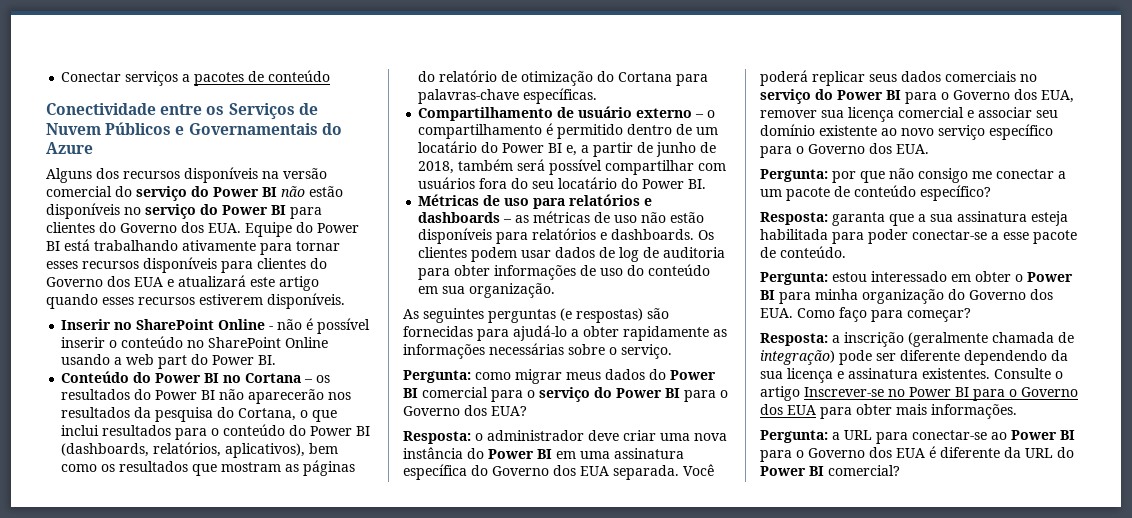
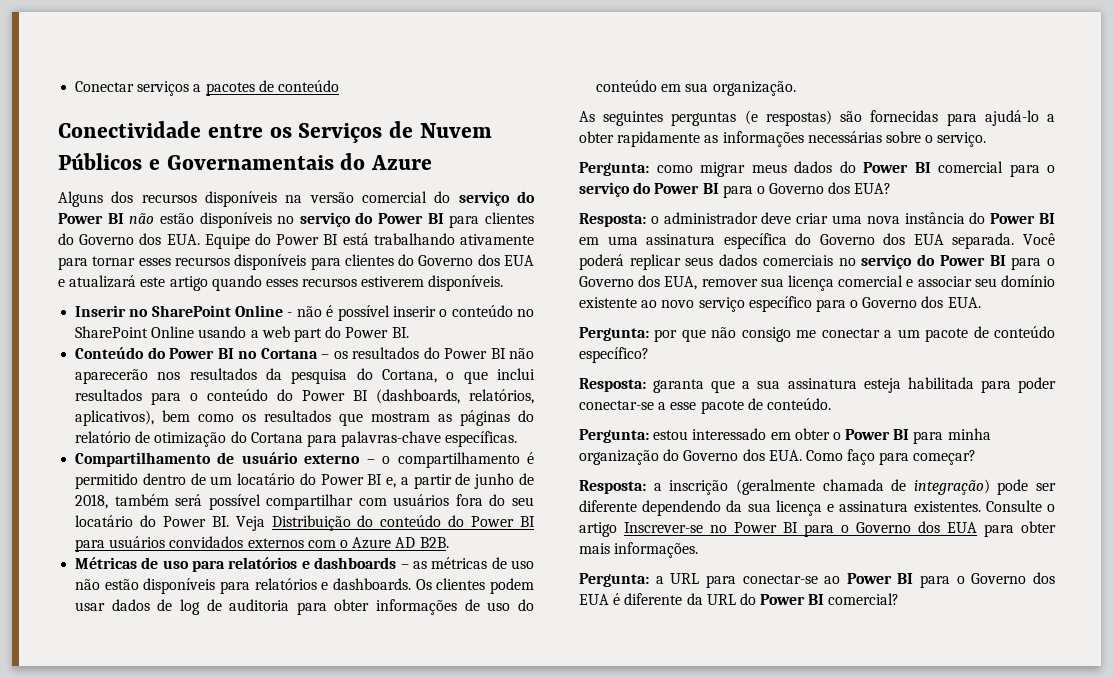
- Compartilhamento de usuário externo – o compartilhamento é permitido dentro de um locatário do Power BI e, a partir de junho de 2018, também será possível compartilhar com usuários fora do seu locatário do Power BI.
+ Compartilhamento de usuário externo – o compartilhamento é permitido dentro de um locatário do Power BI e, a partir de junho de 2018, também será possível compartilhar com usuários fora do seu locatário do Power BI. Veja Distribuição do conteúdo do Power BI para usuários convidados externos com o Azure AD B2B.

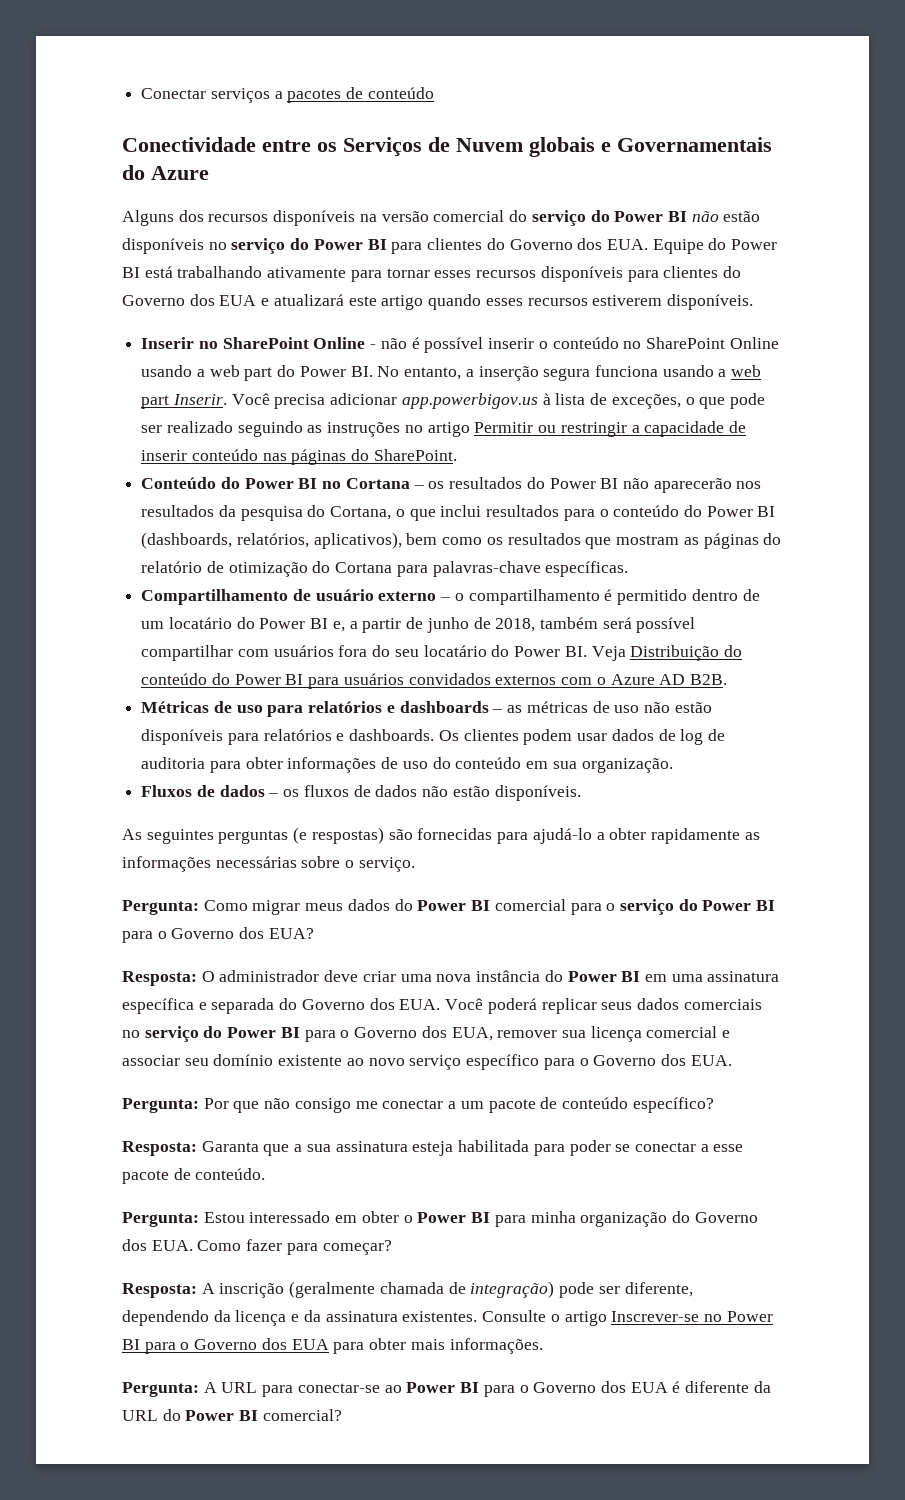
- Conectividade entre os Serviços de Nuvem Públicos e Governamentais do Azure
+ Conectividade entre os Serviços de Nuvem globais e Governamentais do Azure
- Inserir no SharePoint Online - não é possível inserir o conteúdo no SharePoint Online usando a web part do Power BI.
+ Inserir no SharePoint Online - não é possível inserir o conteúdo no SharePoint Online usando a web part do Power BI. No entanto, a inserção segura funciona usando a web part Inserir. Você precisa adicionar app.powerbigov.us à lista de exceções, o que pode ser realizado seguindo as instruções no artigo Permitir ou restringir a capacidade de inserir conteúdo nas páginas do SharePoint.
+ Fluxos de dados – os fluxos de dados não estão disponíveis.
- Pergunta: como migrar meus dados do Power BI comercial para o serviço do Power BI para o Governo dos EUA?
+ Pergunta: Como migrar meus dados do Power BI comercial para o serviço do Power BI para o Governo dos EUA?
- Resposta: o administrador deve criar uma nova instância do Power BI em uma assinatura específica do Governo dos EUA separada. Você poderá replicar seus dados comerciais no serviço do Power BI para o Governo dos EUA, remover sua licença comercial e associar seu domínio existente ao novo serviço específico para o Governo dos EUA.
+ Resposta: O administrador deve criar uma nova instância do Power BI em uma assinatura específica e separada do Governo dos EUA. Você poderá replicar seus dados comerciais no serviço do Power BI para o Governo dos EUA, remover sua licença comercial e associar seu domínio existente ao novo serviço específico para o Governo dos EUA.
- Pergunta: por que não consigo me conectar a um pacote de conteúdo específico?
+ Pergunta: Por que não consigo me conectar a um pacote de conteúdo específico?
- Resposta: garanta que a sua assinatura esteja habilitada para poder conectar-se a esse pacote de conteúdo.
+ Resposta: Garanta que a sua assinatura esteja habilitada para poder se conectar a esse pacote de conteúdo.
- Pergunta: estou interessado em obter o Power BI para minha organização do Governo dos EUA. Como faço para começar?
+ Pergunta: Estou interessado em obter o Power BI para minha organização do Governo dos EUA. Como fazer para começar?
- Resposta: a inscrição (geralmente chamada de integração) pode ser diferente dependendo da sua licença e assinatura existentes.
+ Resposta: A inscrição (geralmente chamada de integração) pode ser diferente, dependendo da licença e da assinatura existentes.
- Pergunta: a URL para conectar-se ao Power BI para o Governo dos EUA é diferente da URL do Power BI comercial?
+ Pergunta: A URL para conectar-se ao Power BI para o Governo dos EUA é diferente da URL do Power BI comercial?

